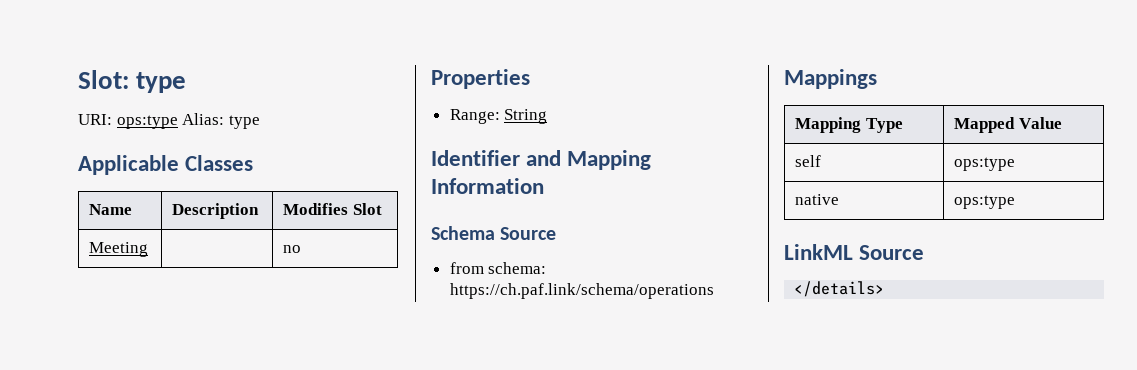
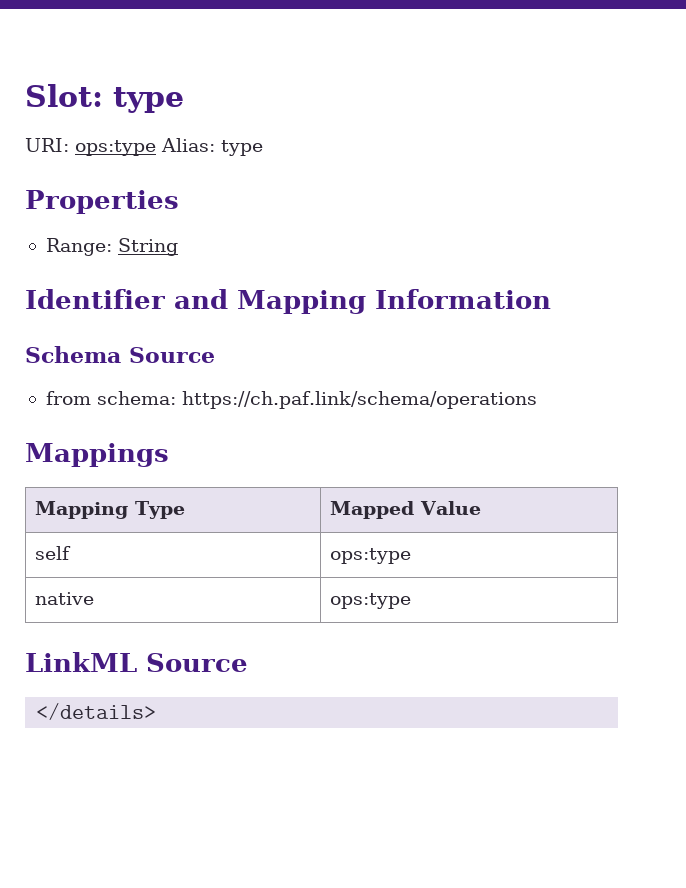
- Applicable Classes
- Name | Description | Modifies Slot
- Meeting | | no

